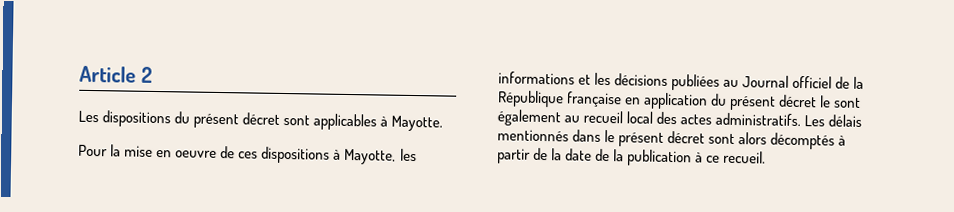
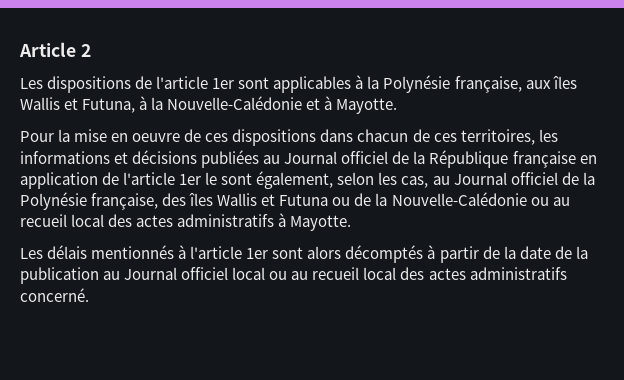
- Les dispositions du présent décret sont applicables à Mayotte.
+ Les dispositions de l'article 1er sont applicables à la Polynésie française, aux îles Wallis et Futuna, à la Nouvelle-Calédonie et à Mayotte.
- Pour la mise en oeuvre de ces dispositions à Mayotte, les informations et les décisions publiées au Journal officiel de la République française en application du présent décret le sont également au recueil local des actes administratifs. Les délais mentionnés dans le présent décret sont alors décomptés à partir de la date de la publication à ce recueil.
+ Pour la mise en oeuvre de ces dispositions dans chacun de ces territoires, les informations et décisions publiées au Journal officiel de la République française en application de l'article 1er le sont également, selon les cas, au Journal officiel de la Polynésie française, des îles Wallis et Futuna ou de la Nouvelle-Calédonie ou au recueil local des actes administratifs à Mayotte.
+ Les délais mentionnés à l'article 1er sont alors décomptés à partir de la date de la publication au Journal officiel local ou au recueil local des actes administratifs concerné.

